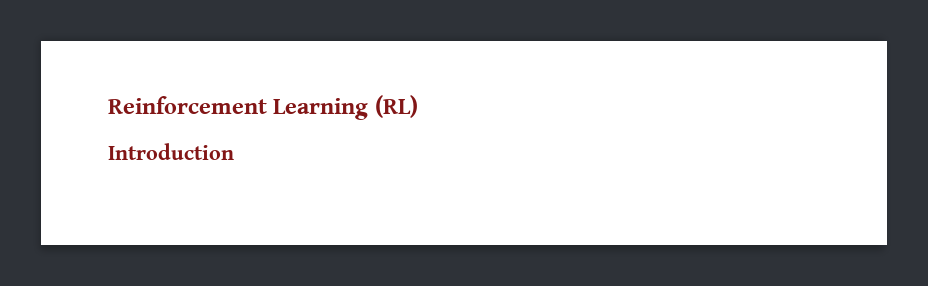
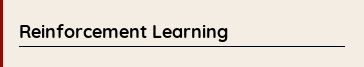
- Reinforcement Learning (RL)
- Introduction
+ Reinforcement Learning

